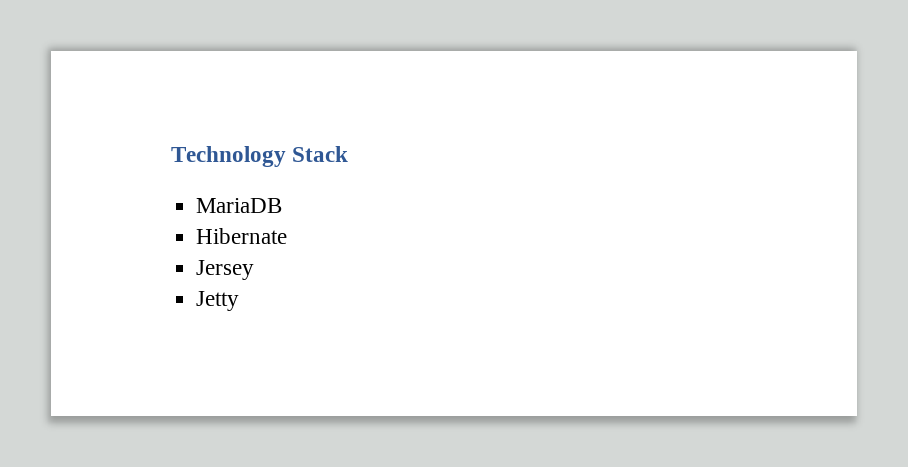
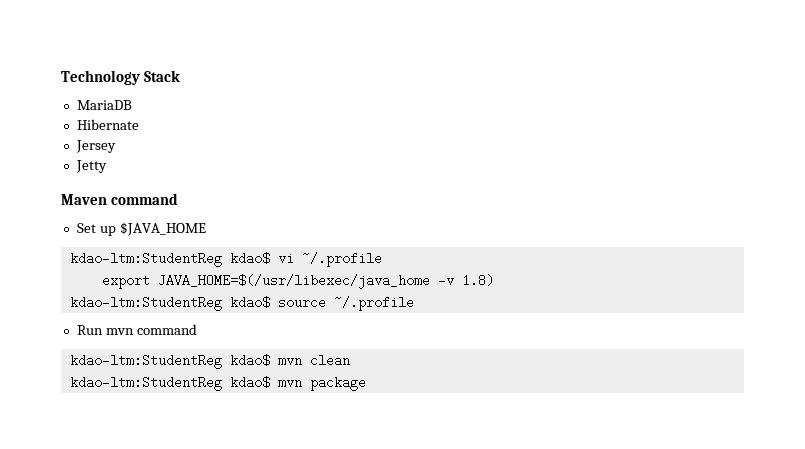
+ Maven command
+ Set up $JAVA_HOME
+ kdao-ltm:StudentReg kdao$ vi ~/.profile
+ export JAVA_HOME=$(/usr/libexec/java_home -v 1.8)
+ kdao-ltm:StudentReg kdao$ source ~/.profile
+ Run mvn command
+ kdao-ltm:StudentReg kdao$ mvn clean
+ kdao-ltm:StudentReg kdao$ mvn package

